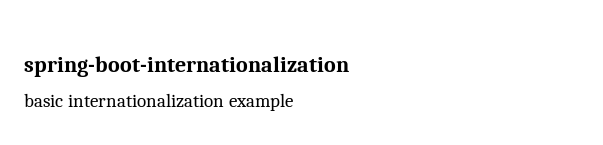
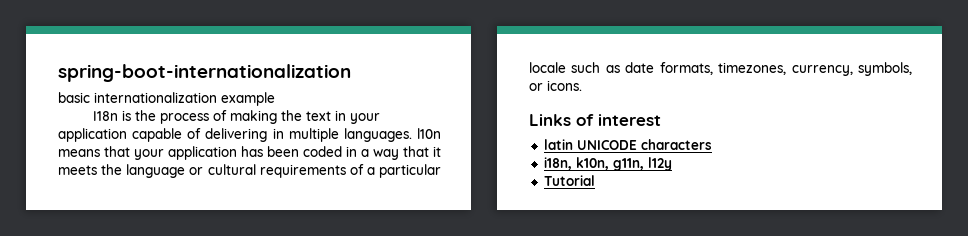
+ I18n is the process of making the text in your application capable of delivering in multiple languages. l10n means that your application has been coded in a way that it meets the language or cultural requirements of a particular locale such as date formats, timezones, currency, symbols, or icons.
+ Links of interest
+ latin UNICODE characters
+ i18n, k10n, g11n, l12y
+ Tutorial

